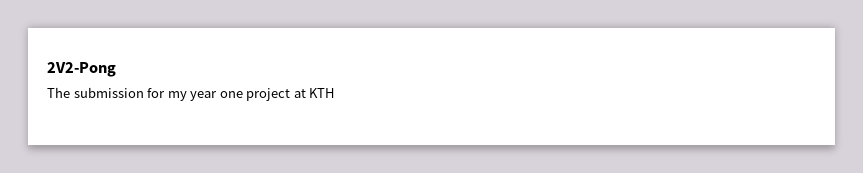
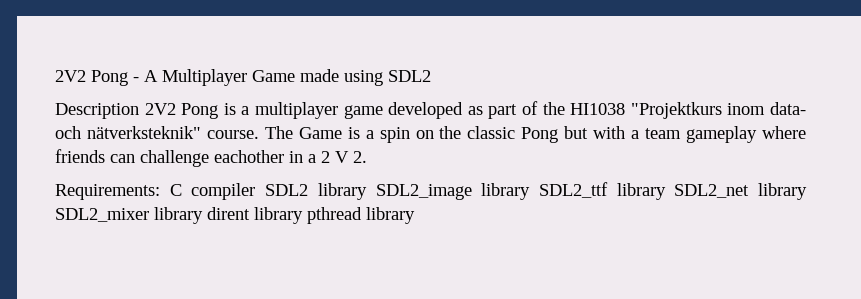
- 2V2-Pong
- The submission for my year one project at KTH
+ 2V2 Pong - A Multiplayer Game made using SDL2
+ Description 2V2 Pong is a multiplayer game developed as part of the HI1038 "Projektkurs inom data- och nätverksteknik" course. The Game is a spin on the classic Pong but with a team gameplay where friends can challenge eachother in a 2 V 2.
+ Requirements: C compiler SDL2 library SDL2_image library SDL2_ttf library SDL2_net library SDL2_mixer library dirent library pthread library

